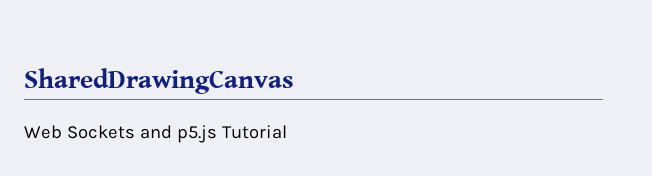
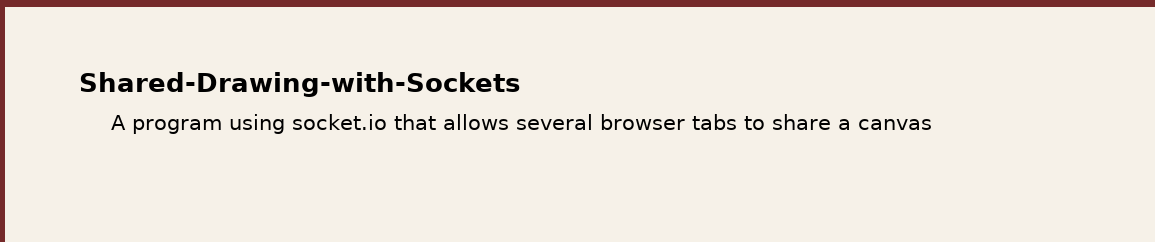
- SharedDrawingCanvas
- Web Sockets and p5.js Tutorial
+ Shared-Drawing-with-Sockets
+ A program using socket.io that allows several browser tabs to share a canvas

